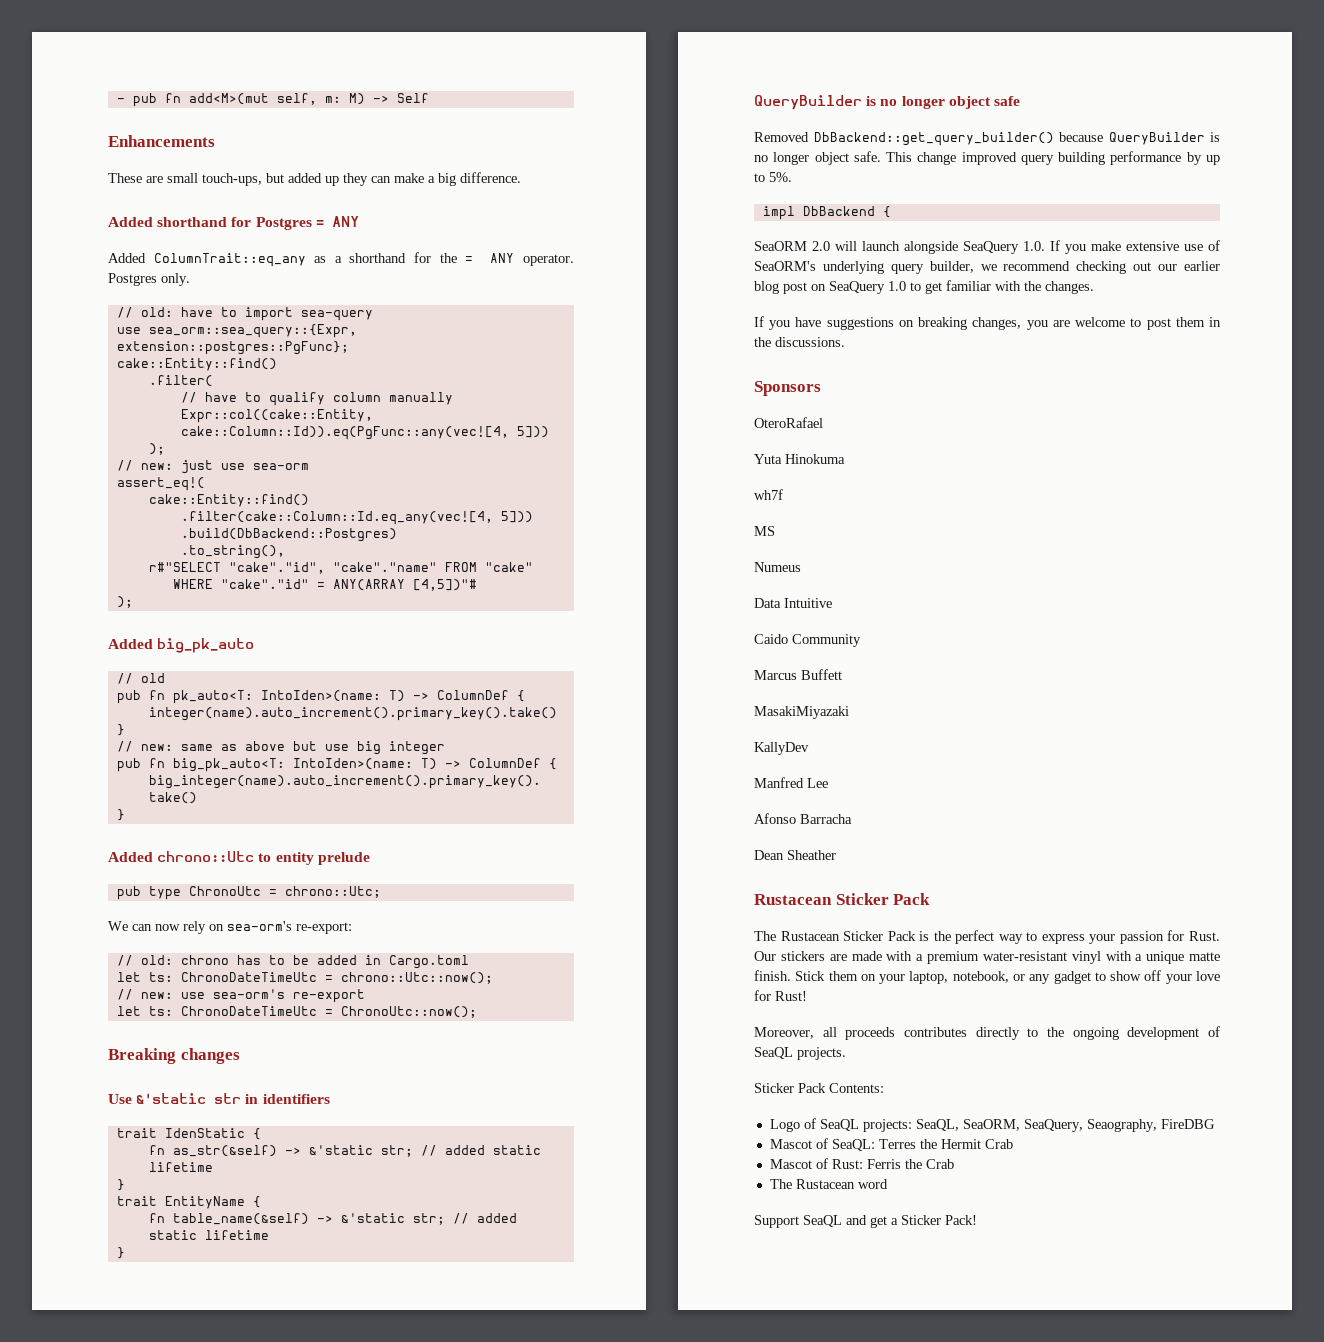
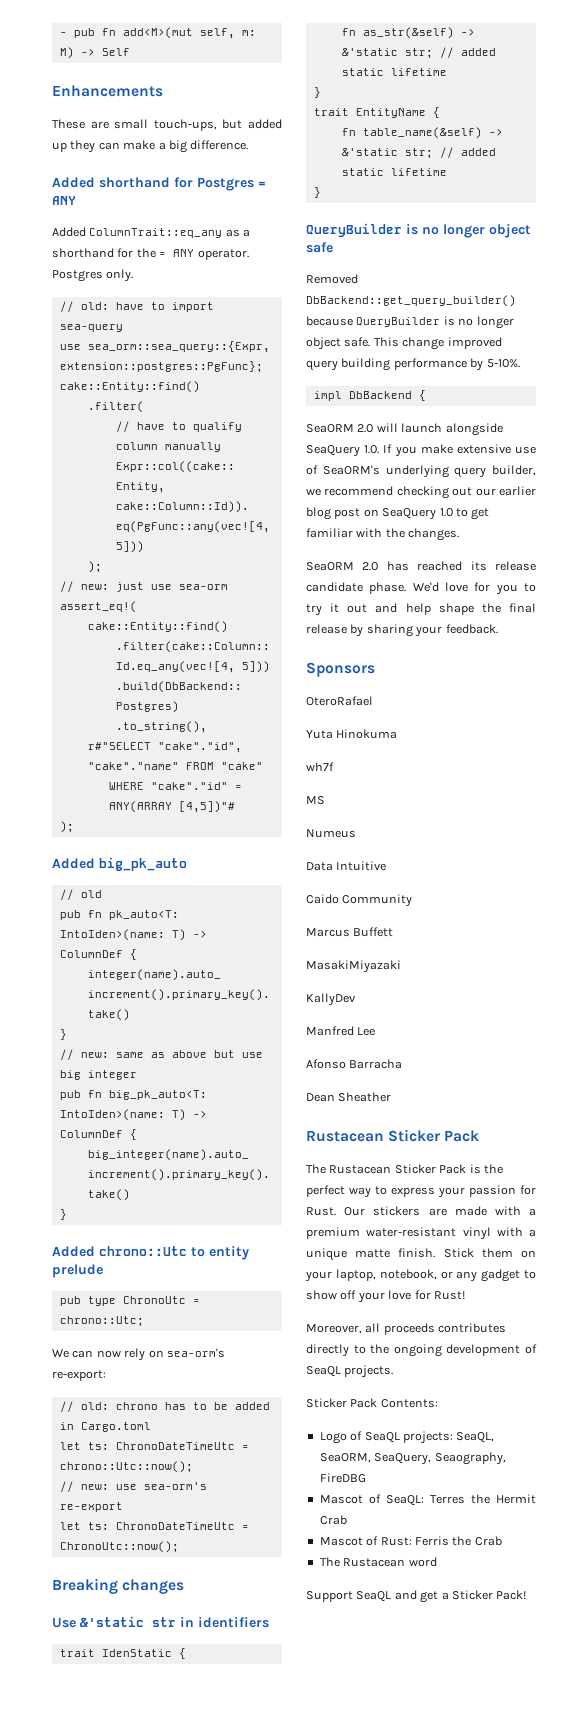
- This change improved query building performance by up to 5%.
+ This change improved query building performance by 5-10%.
- If you have suggestions on breaking changes, you are welcome to post them in the discussions.
+ SeaORM 2.0 has reached its release candidate phase. We'd love for you to try it out and help shape the final release by sharing your feedback.

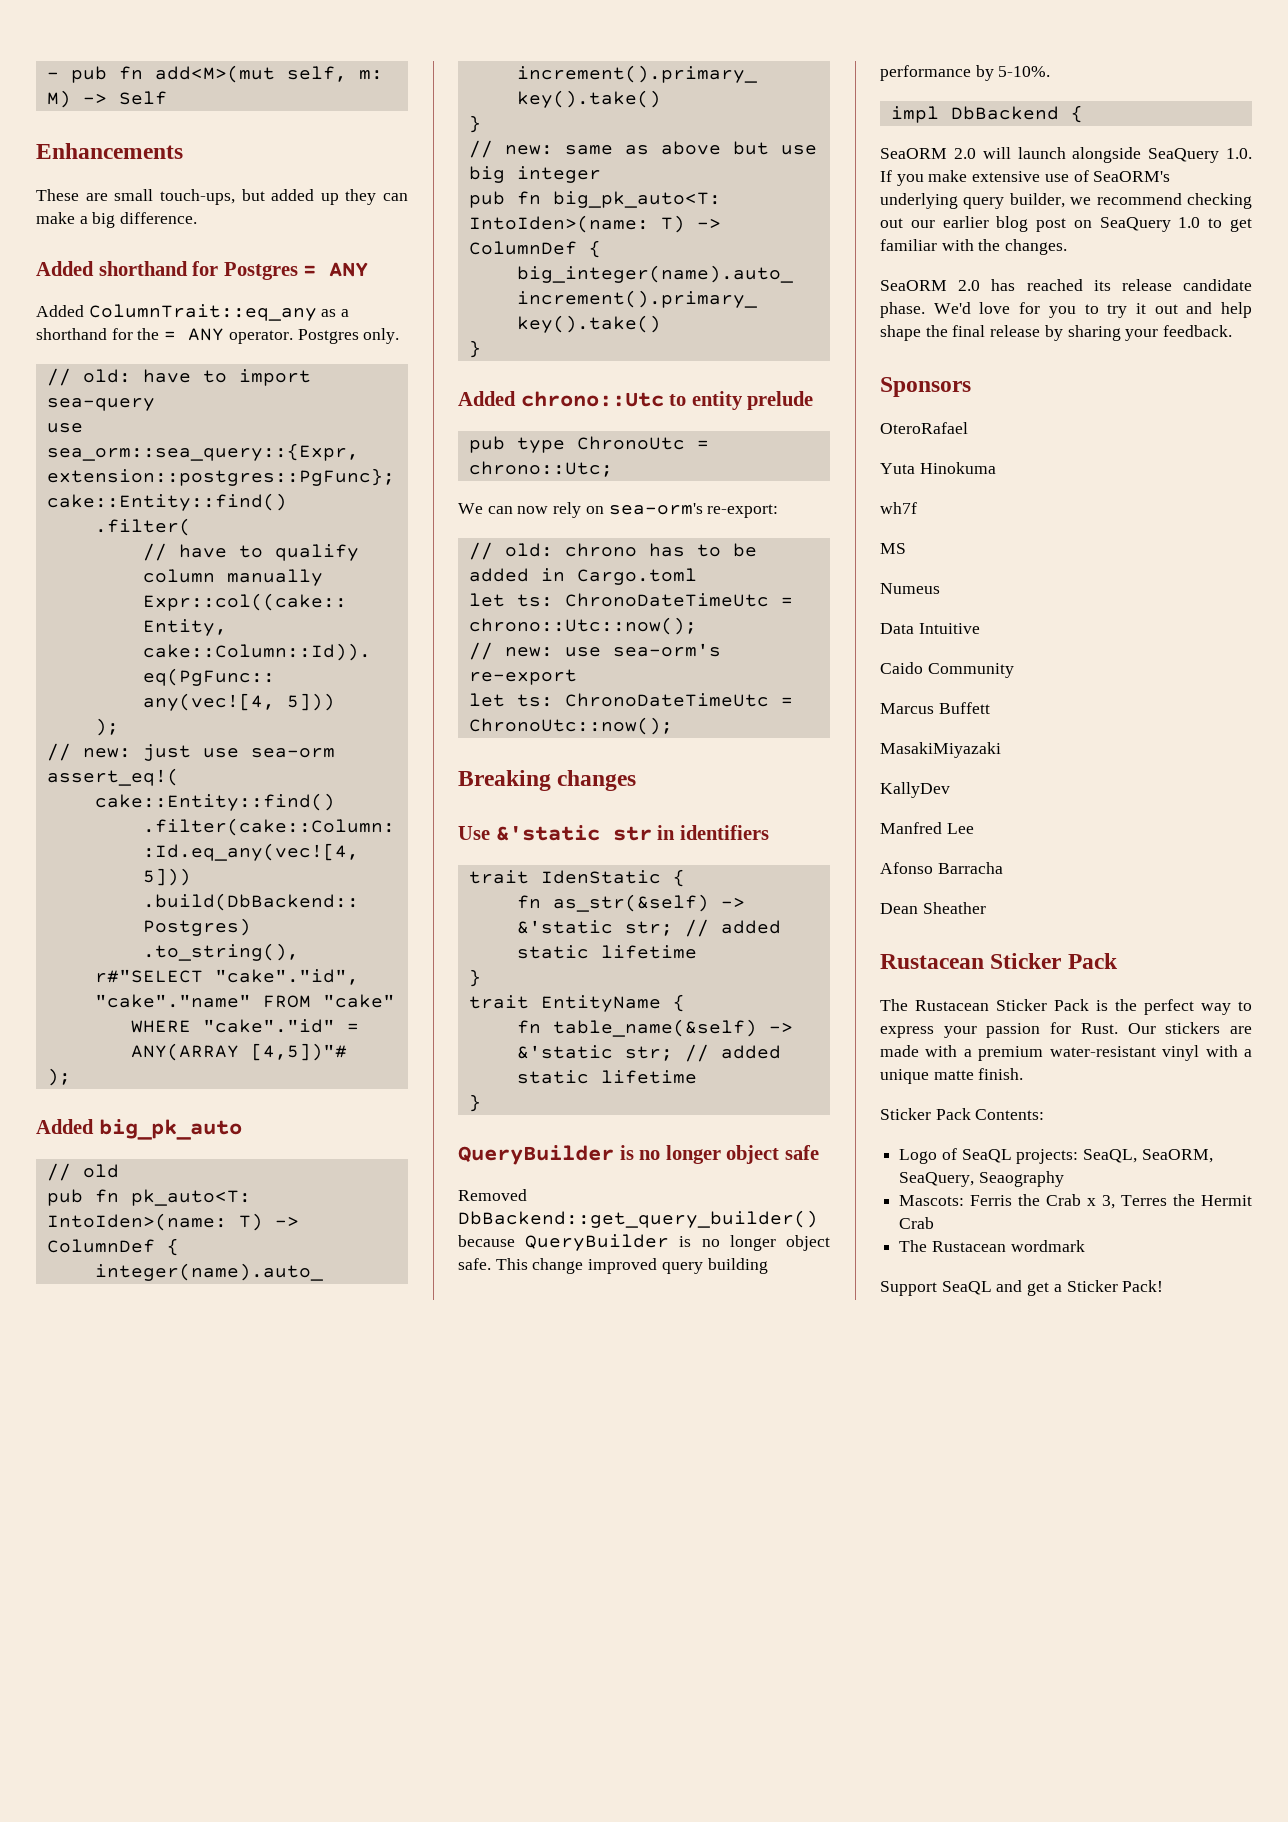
- Stick them on your laptop, notebook, or any gadget to show off your love for Rust!
- Moreover, all proceeds contributes directly to the ongoing development of SeaQL projects.
- Logo of SeaQL projects: SeaQL, SeaORM, SeaQuery, Seaography, FireDBG
- Mascot of SeaQL: Terres the Hermit Crab
- Mascot of Rust: Ferris the Crab
+ Logo of SeaQL projects: SeaQL, SeaORM, SeaQuery, Seaography
+ Mascots: Ferris the Crab x 3, Terres the Hermit Crab
- The Rustacean word
+ The Rustacean wordmark

